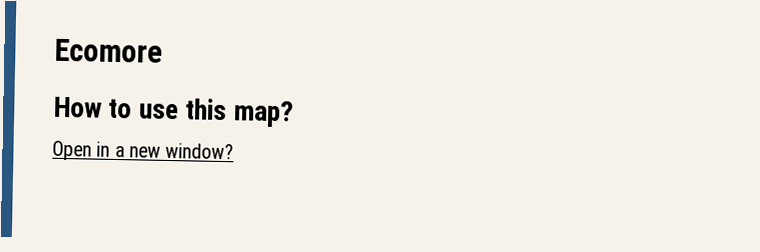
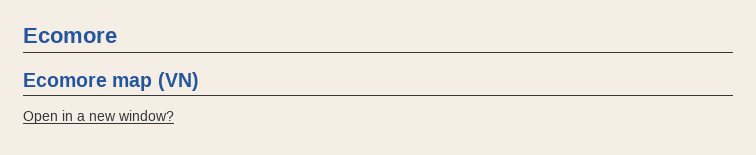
- How to use this map?
+ Ecomore map (VN)

